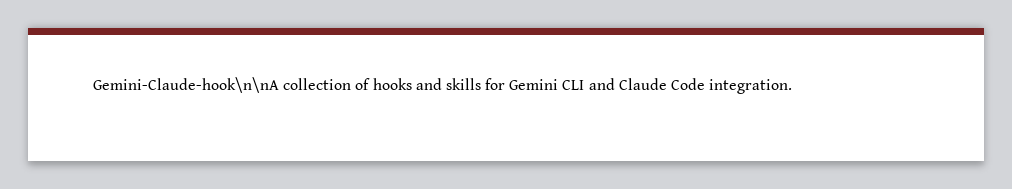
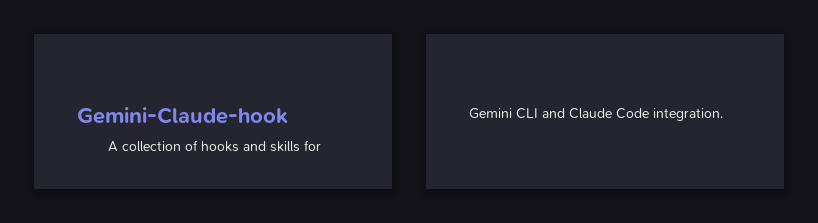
- Gemini-Claude-hook\n\nA collection of hooks and skills for Gemini CLI and Claude Code integration.
+ Gemini-Claude-hook
+ A collection of hooks and skills for Gemini CLI and Claude Code integration.

